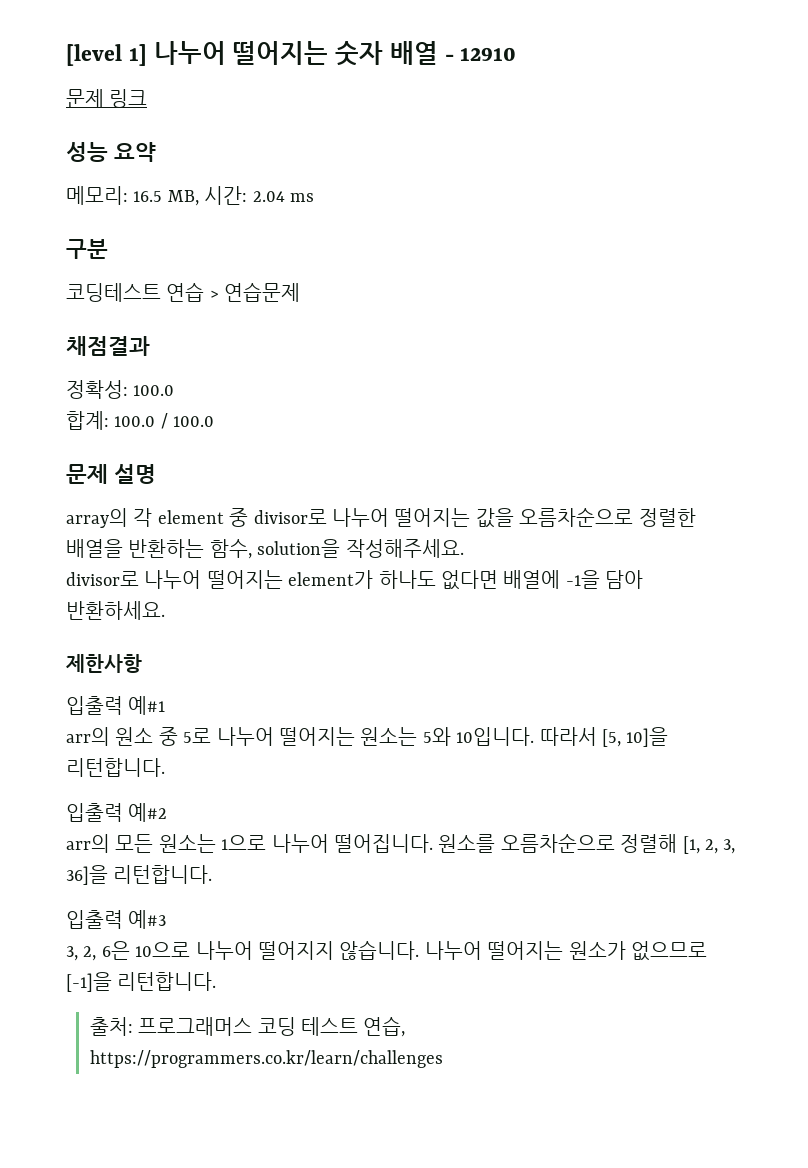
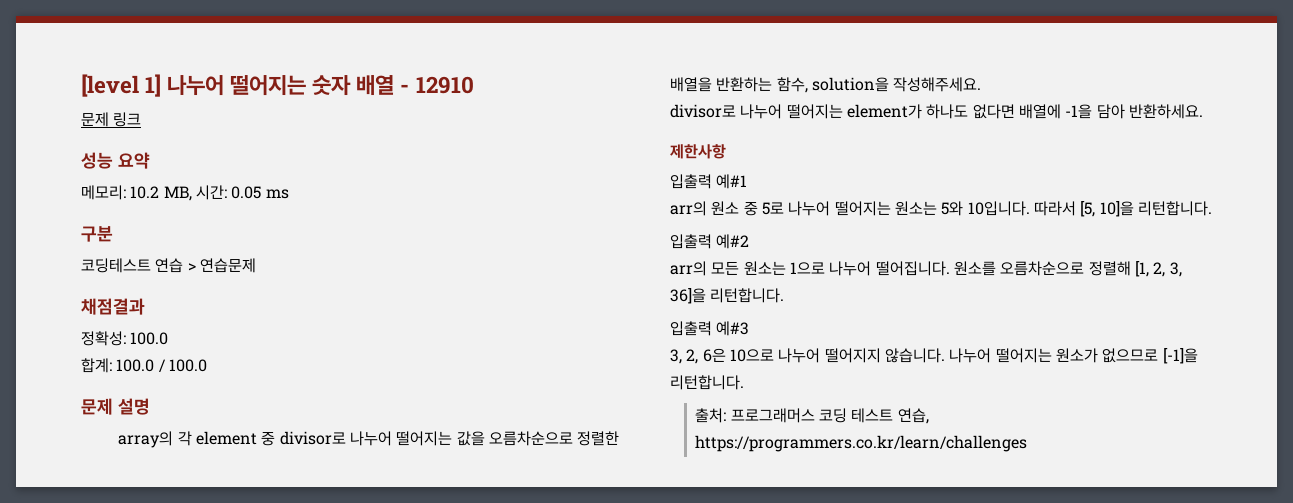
- 메모리: 16.5 MB, 시간: 2.04 ms
+ 메모리: 10.2 MB, 시간: 0.05 ms

